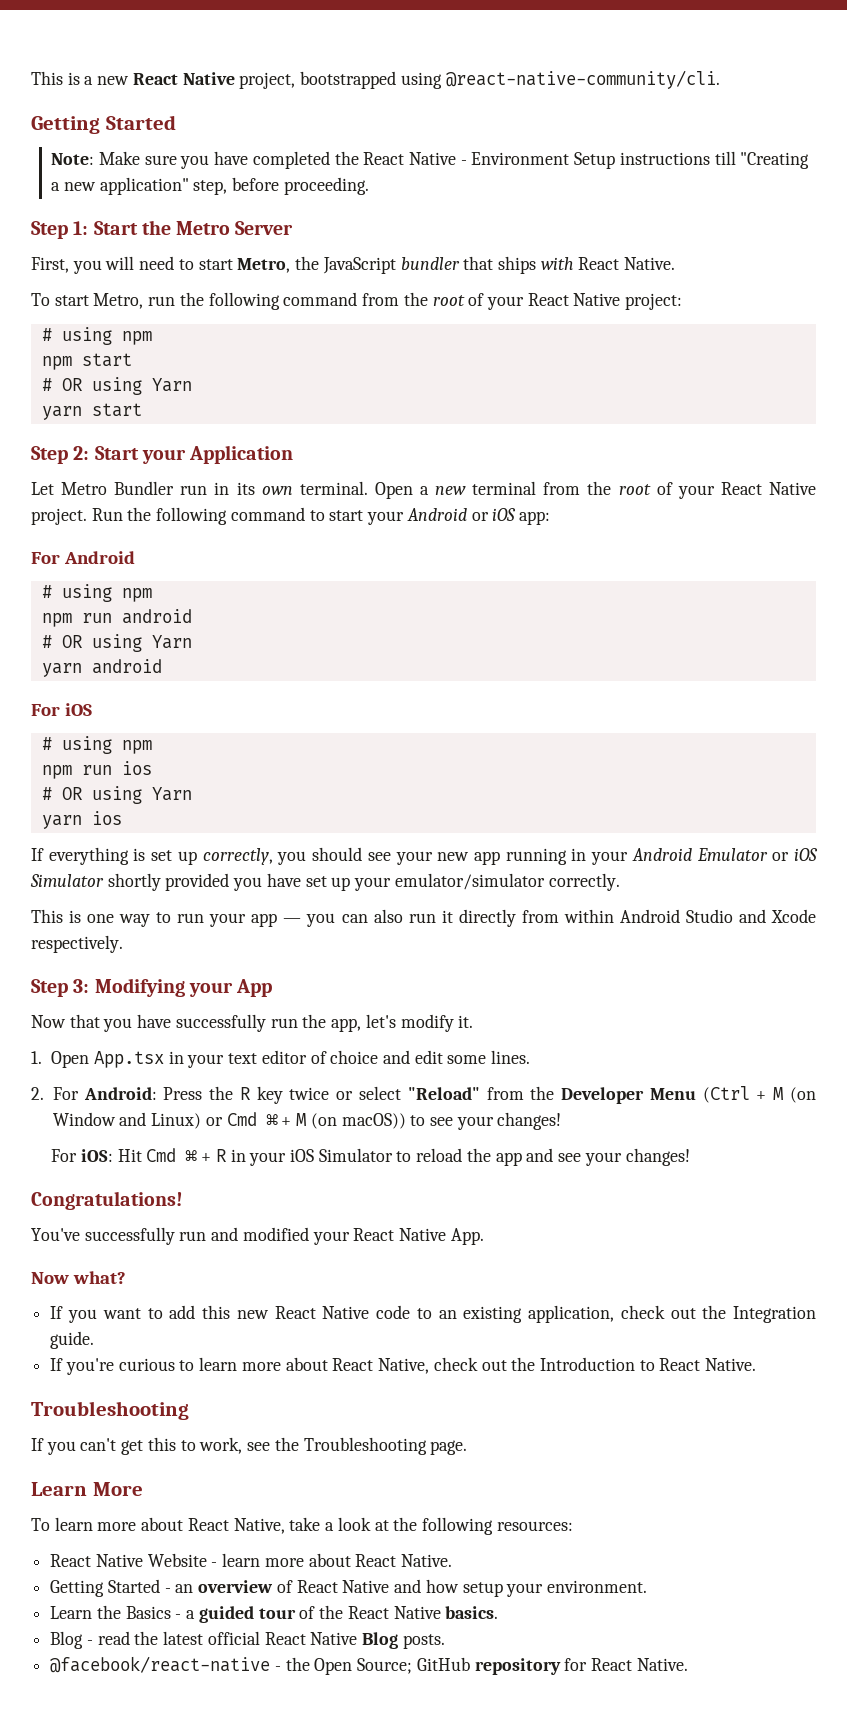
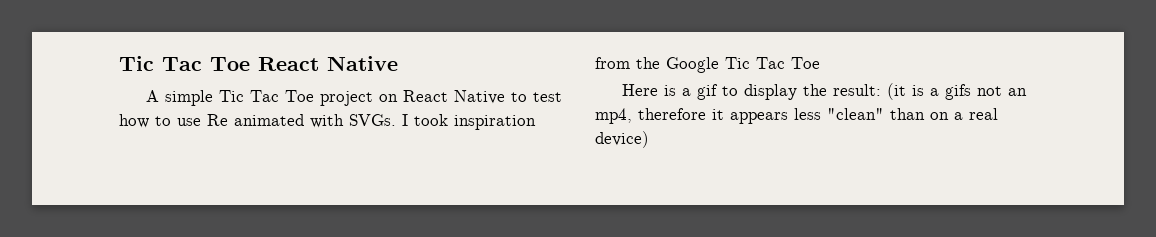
- This is a new React Native project, bootstrapped using @react-native-community/cli.
- Getting Started
- Note: Make sure you have completed the React Native - Environment Setup instructions till "Creating a new application" step, before proceeding.
- Step 1: Start the Metro Server
- First, you will need to start Metro, the JavaScript bundler that ships with React Native.
- To start Metro, run the following command from the root of your React Native project:
- # using npm
- npm start
- # OR using Yarn
- yarn start
- Step 2: Start your Application
- Let Metro Bundler run in its own terminal. Open a new terminal from the root of your React Native project. Run the following command to start your Android or iOS app:
- For Android
- # using npm
- npm run android
- # OR using Yarn
- yarn android
- For iOS
- # using npm
- npm run ios
- # OR using Yarn
- yarn ios
- If everything is set up correctly, you should see your new app running in your Android Emulator or iOS Simulator shortly provided you have set up your emulator/simulator correctly.
- This is one way to run your app — you can also run it directly from within Android Studio and Xcode respectively.
- Step 3: Modifying your App
- Now that you have successfully run the app, let's modify it.
- 1. Open App.tsx in your text editor of choice and edit some lines.
- 2. For Android: Press the R key twice or select "Reload" from the Developer Menu (Ctrl + M (on Window and Linux) or Cmd ⌘ + M (on macOS)) to see your changes!
- For iOS: Hit Cmd ⌘ + R in your iOS Simulator to reload the app and see your changes!
- Congratulations!
- You've successfully run and modified your React Native App.
- Now what?
- If you want to add this new React Native code to an existing application, check out the Integration guide.
- If you're curious to learn more about React Native, check out the Introduction to React Native.
- Troubleshooting
- If you can't get this to work, see the Troubleshooting page.
- Learn More
- To learn more about React Native, take a look at the following resources:
- React Native Website - learn more about React Native.
- Getting Started - an overview of React Native and how setup your environment.
- Learn the Basics - a guided tour of the React Native basics.
- Blog - read the latest official React Native Blog posts.
- @facebook/react-native - the Open Source; GitHub repository for React Native.
+ Tic Tac Toe React Native
+ A simple Tic Tac Toe project on React Native to test how to use Re animated with SVGs. I took inspiration from the Google Tic Tac Toe
+ Here is a gif to display the result: (it is a gifs not an mp4, therefore it appears less "clean" than on a real device)

